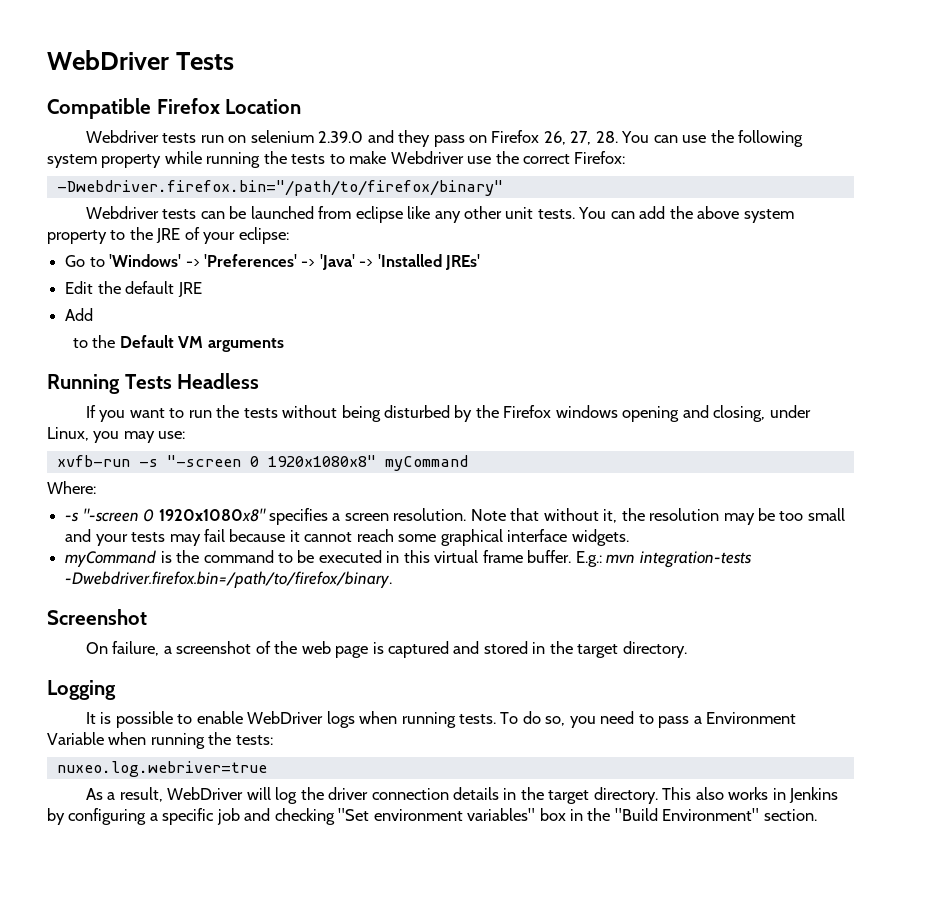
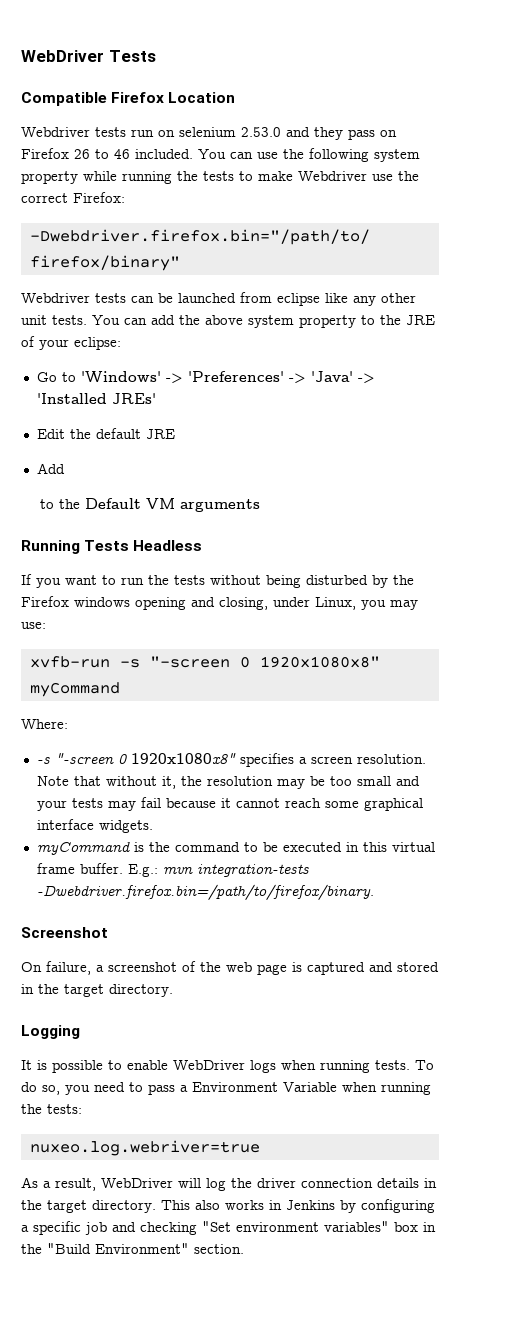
- Webdriver tests run on selenium 2.39.0 and they pass on Firefox 26, 27, 28. You can use the following system property while running the tests to make Webdriver use the correct Firefox:
+ Webdriver tests run on selenium 2.53.0 and they pass on Firefox 26 to 46 included. You can use the following system property while running the tests to make Webdriver use the correct Firefox:

